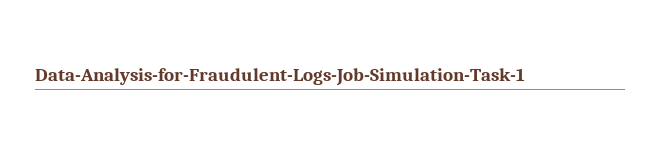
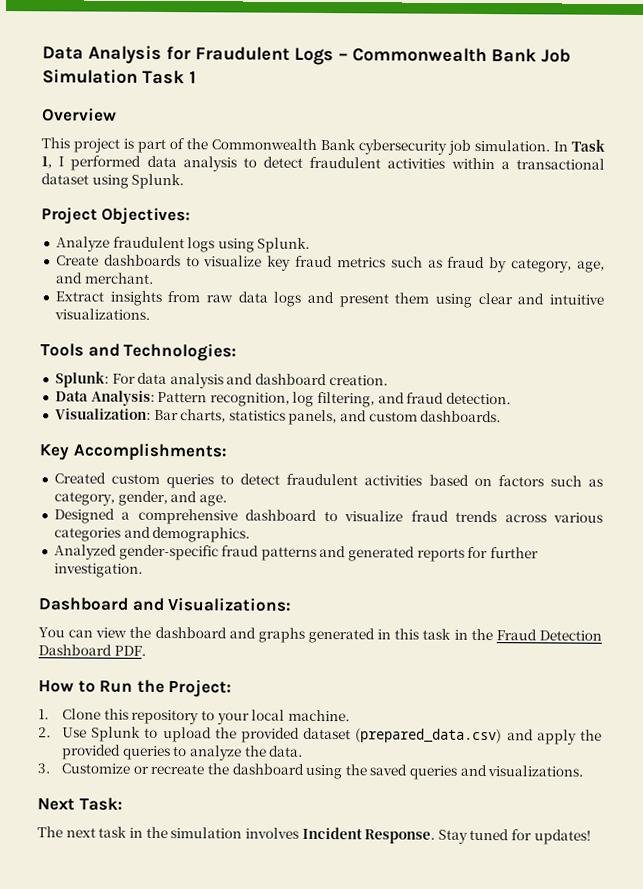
- Data-Analysis-for-Fraudulent-Logs-Job-Simulation-Task-1
+ Data Analysis for Fraudulent Logs – Commonwealth Bank Job Simulation Task 1
+ Overview
+ This project is part of the Commonwealth Bank cybersecurity job simulation. In Task 1, I performed data analysis to detect fraudulent activities within a transactional dataset using Splunk.
+ Project Objectives:
+ Analyze fraudulent logs using Splunk.
+ Create dashboards to visualize key fraud metrics such as fraud by category, age, and merchant.
+ Extract insights from raw data logs and present them using clear and intuitive visualizations.
+ Tools and Technologies:
+ Splunk: For data analysis and dashboard creation.
+ Data Analysis: Pattern recognition, log filtering, and fraud detection.
+ Visualization: Bar charts, statistics panels, and custom dashboards.
+ Key Accomplishments:
+ Created custom queries to detect fraudulent activities based on factors such as category, gender, and age.
+ Designed a comprehensive dashboard to visualize fraud trends across various categories and demographics.
+ Analyzed gender-specific fraud patterns and generated reports for further investigation.
+ Dashboard and Visualizations:
+ You can view the dashboard and graphs generated in this task in the Fraud Detection Dashboard PDF.
+ How to Run the Project:
+ 1. Clone this repository to your local machine.
+ 2. Use Splunk to upload the provided dataset (prepared_data.csv) and apply the provided queries to analyze the data.
+ 3. Customize or recreate the dashboard using the saved queries and visualizations.
+ Next Task:
+ The next task in the simulation involves Incident Response. Stay tuned for updates!

